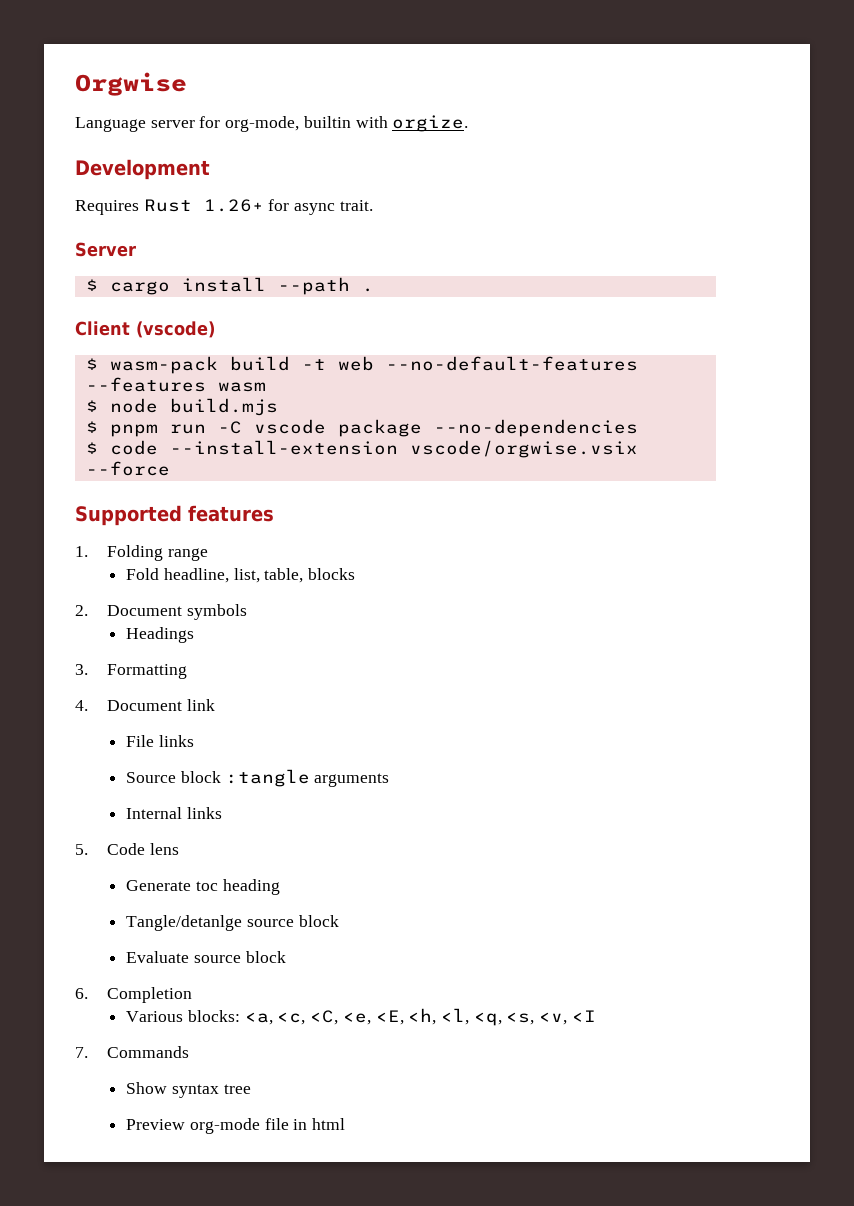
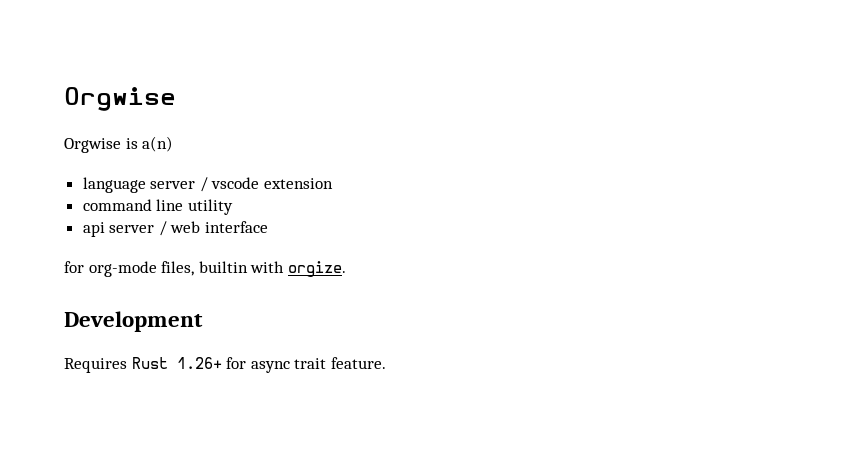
- Language server for org-mode, builtin with orgize.
+ Orgwise is a(n)
+ language server / vscode extension
+ command line utility
+ api server / web interface
+ for org-mode files, builtin with orgize.
- Requires Rust 1.26+ for async trait.
- Server
- $ cargo install --path .
- Client (vscode)
- $ wasm-pack build -t web --no-default-features --features wasm
- $ node build.mjs
- $ pnpm run -C vscode package --no-dependencies
- $ code --install-extension vscode/orgwise.vsix --force
- Supported features
- 1. Folding range
- Fold headline, list, table, blocks
- 2. Document symbols
- Headings
- 3. Formatting
- 4. Document link
- File links
- Source block :tangle arguments
- Internal links
- 5. Code lens
- Generate toc heading
- Tangle/detanlge source block
- Evaluate source block
- 6. Completion
- Various blocks: <a, <c, <C, <e, <E, <h, <l, <q, <s, <v, <I
- 7. Commands
- Show syntax tree
- Preview org-mode file in html
+ Requires Rust 1.26+ for async trait feature.

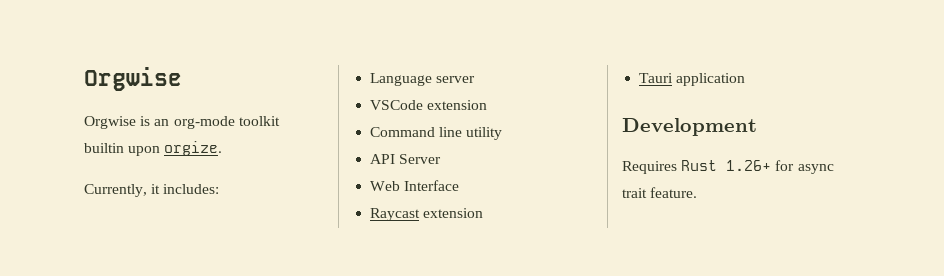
- Orgwise is a(n)
- language server / vscode extension
- command line utility
+ Orgwise is an org-mode toolkit builtin upon orgize.
+ Currently, it includes:
+ Language server
+ VSCode extension
+ Command line utility
- api server / web interface
- for org-mode files, builtin with orgize.
+ API Server
+ Web Interface
+ Raycast extension
+ Tauri application

